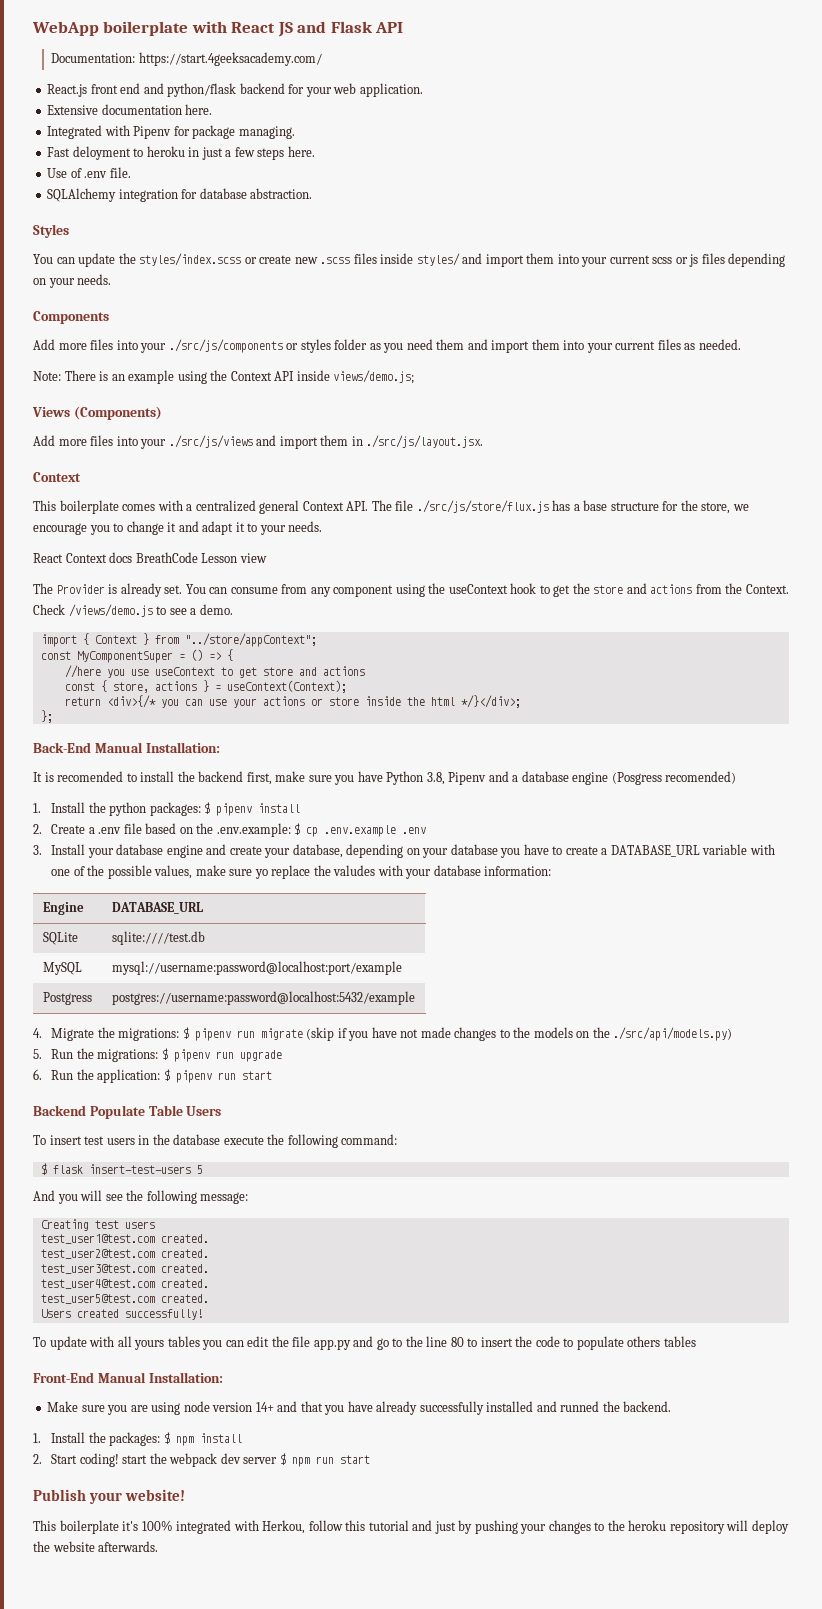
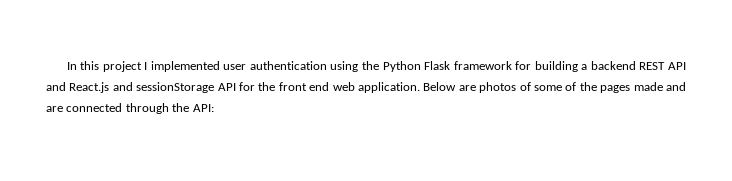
- WebApp boilerplate with React JS and Flask API
- Documentation: https://start.4geeksacademy.com/
- React.js front end and python/flask backend for your web application.
- Extensive documentation here.
- Integrated with Pipenv for package managing.
- Fast deloyment to heroku in just a few steps here.
- Use of .env file.
- SQLAlchemy integration for database abstraction.
- Styles
- You can update the styles/index.scss or create new .scss files inside styles/ and import them into your current scss or js files depending on your needs.
- Components
- Add more files into your ./src/js/components or styles folder as you need them and import them into your current files as needed.
- Note: There is an example using the Context API inside views/demo.js;
- Views (Components)
- Add more files into your ./src/js/views and import them in ./src/js/layout.jsx.
- Context
- This boilerplate comes with a centralized general Context API. The file ./src/js/store/flux.js has a base structure for the store, we encourage you to change it and adapt it to your needs.
- React Context docs BreathCode Lesson view
- The Provider is already set. You can consume from any component using the useContext hook to get the store and actions from the Context. Check /views/demo.js to see a demo.
- import { Context } from "../store/appContext";
- const MyComponentSuper = () => {
- //here you use useContext to get store and actions
- const { store, actions } = useContext(Context);
- return <div>{/* you can use your actions or store inside the html */}</div>;
- };
- Back-End Manual Installation:
- It is recomended to install the backend first, make sure you have Python 3.8, Pipenv and a database engine (Posgress recomended)
- 1. Install the python packages: $ pipenv install
- 2. Create a .env file based on the .env.example: $ cp .env.example .env
- 3. Install your database engine and create your database, depending on your database you have to create a DATABASE_URL variable with one of the possible values, make sure yo replace the valudes with your database information:
- Engine | DATABASE_URL
- SQLite | sqlite:////test.db
- MySQL | mysql://username:password@localhost:port/example
- Postgress | postgres://username:password@localhost:5432/example
- 4. Migrate the migrations: $ pipenv run migrate (skip if you have not made changes to the models on the ./src/api/models.py)
- 5. Run the migrations: $ pipenv run upgrade
- 6. Run the application: $ pipenv run start
- Backend Populate Table Users
- To insert test users in the database execute the following command:
- $ flask insert-test-users 5
- And you will see the following message:
- Creating test users
- test_user1@test.com created.
- test_user2@test.com created.
- test_user3@test.com created.
- test_user4@test.com created.
- test_user5@test.com created.
- Users created successfully!
- To update with all yours tables you can edit the file app.py and go to the line 80 to insert the code to populate others tables
- Front-End Manual Installation:
- Make sure you are using node version 14+ and that you have already successfully installed and runned the backend.
- 1. Install the packages: $ npm install
- 2. Start coding! start the webpack dev server $ npm run start
- Publish your website!
- This boilerplate it's 100% integrated with Herkou, follow this tutorial and just by pushing your changes to the heroku repository will deploy the website afterwards.
+ In this project I implemented user authentication using the Python Flask framework for building a backend REST API and React.js and sessionStorage API for the front end web application. Below are photos of some of the pages made and are connected through the API:

